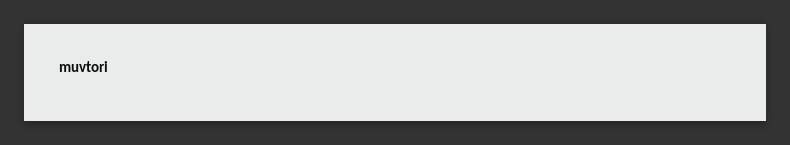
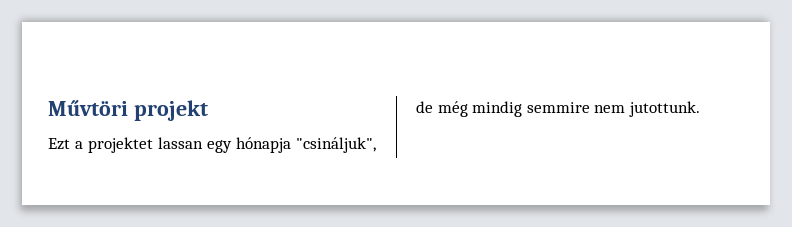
- muvtori
+ Művtöri projekt
+ Ezt a projektet lassan egy hónapja "csináljuk", de még mindig semmire nem jutottunk.

